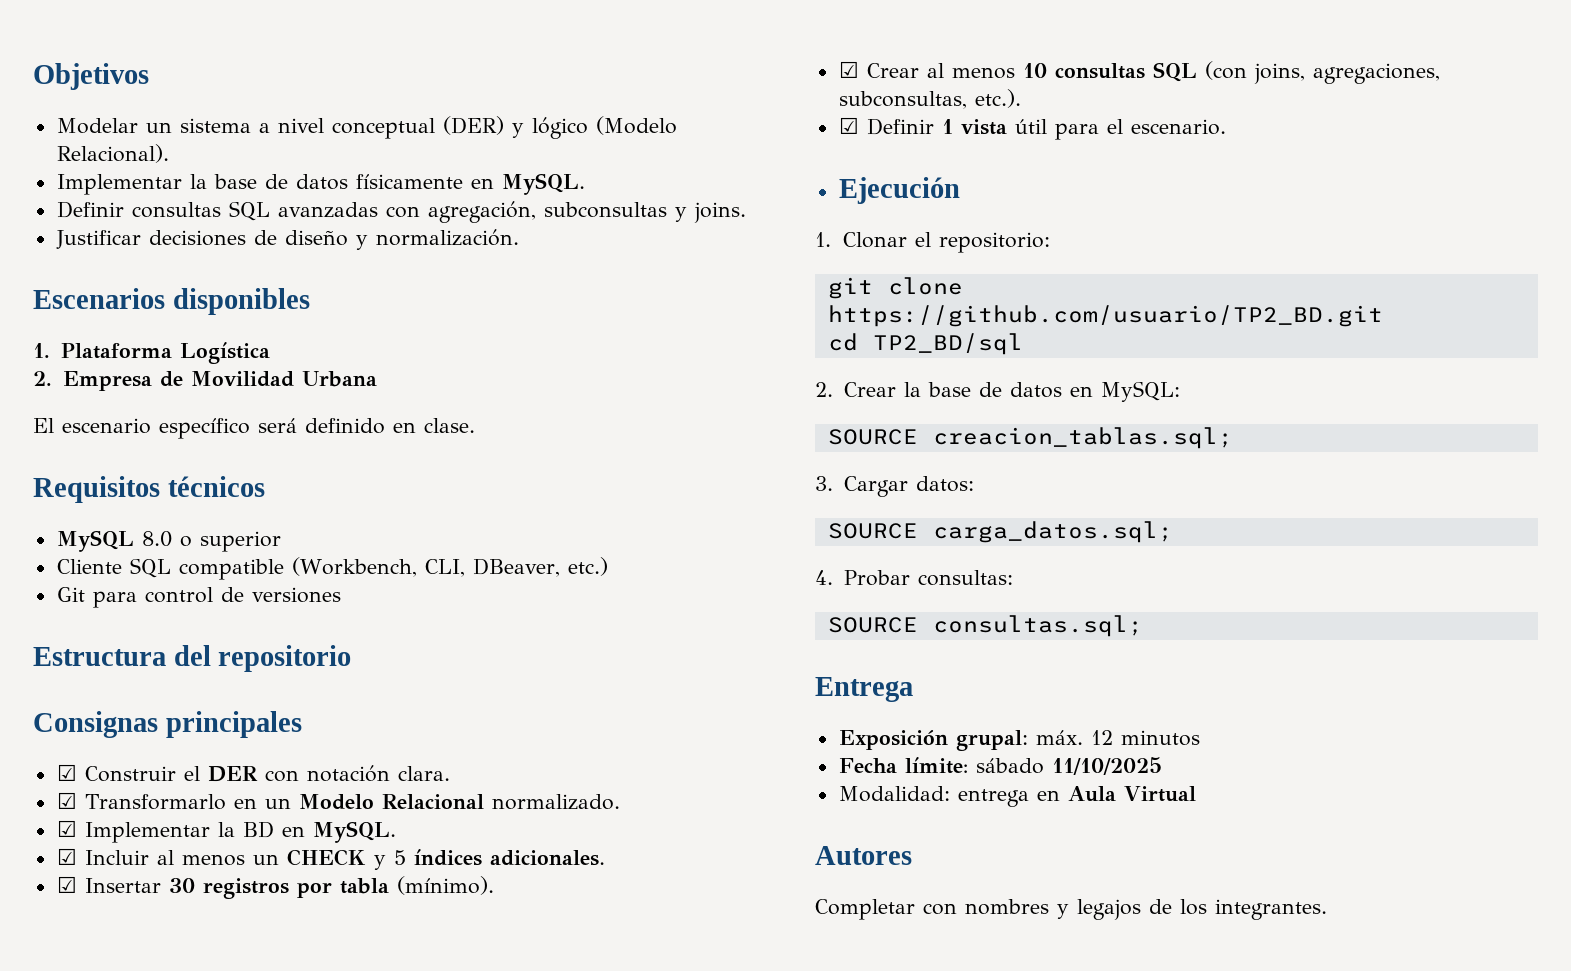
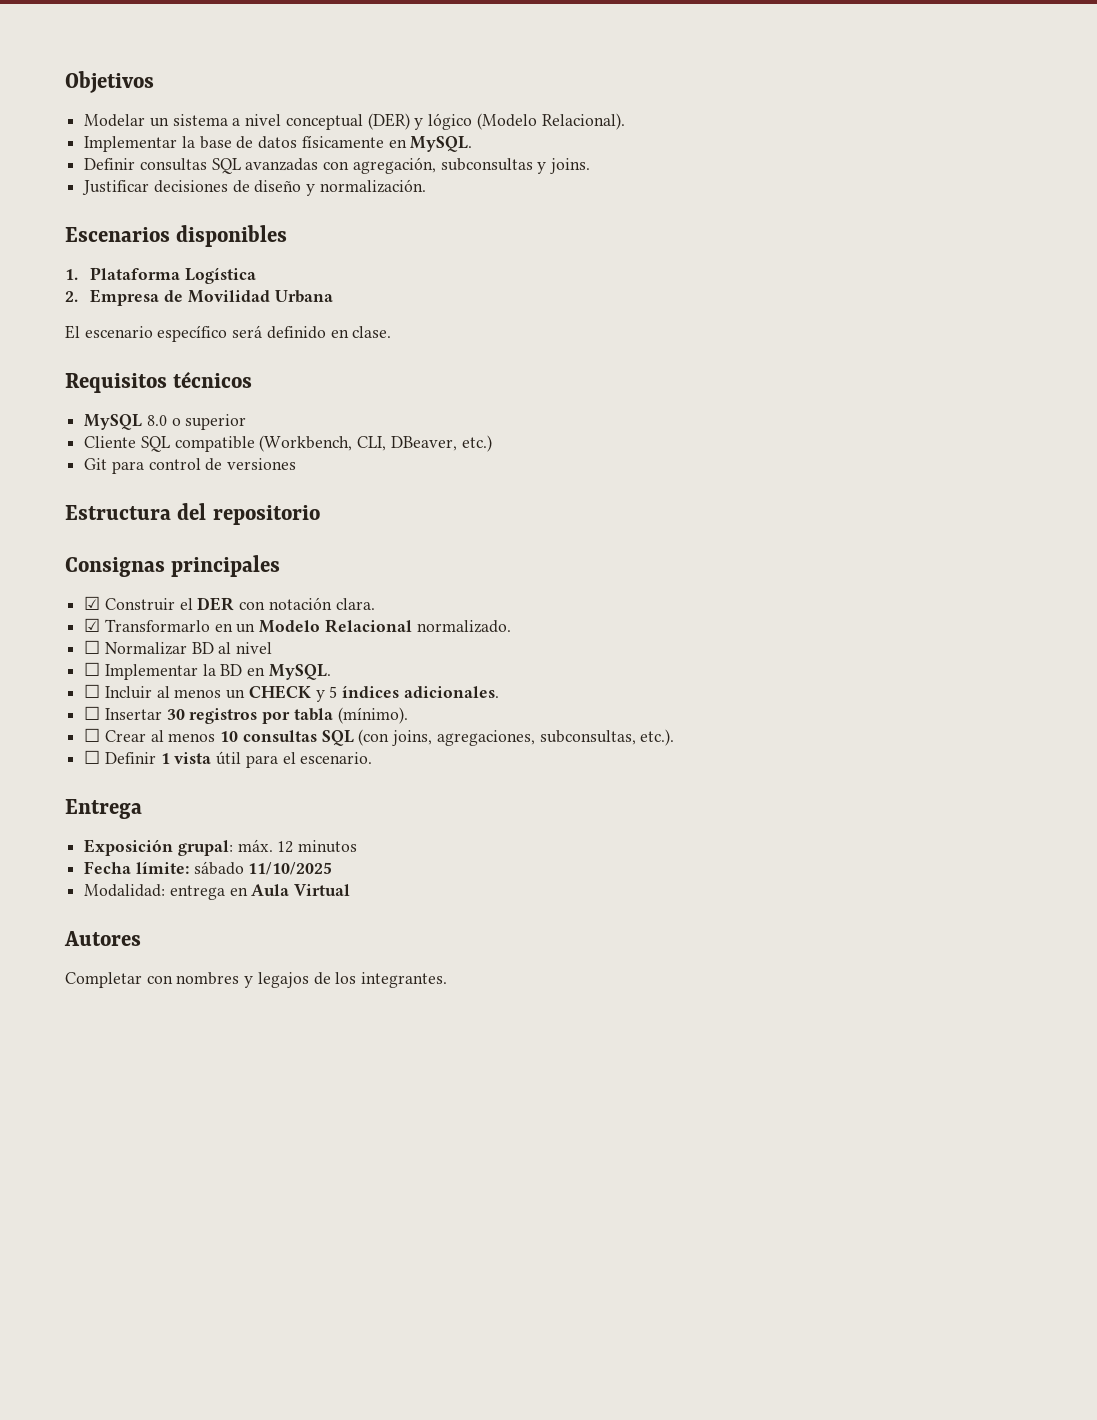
- ☑ Implementar la BD en MySQL.
+ ☐ Normalizar BD al nivel
+ ☐ Implementar la BD en MySQL.
- ☑ Incluir al menos un CHECK y 5 índices adicionales.
+ ☐ Incluir al menos un CHECK y 5 índices adicionales.
- ☑ Insertar 30 registros por tabla (mínimo).
+ ☐ Insertar 30 registros por tabla (mínimo).
- ☑ Crear al menos 10 consultas SQL (con joins, agregaciones, subconsultas, etc.).
+ ☐ Crear al menos 10 consultas SQL (con joins, agregaciones, subconsultas, etc.).
- ☑ Definir 1 vista útil para el escenario.
+ ☐ Definir 1 vista útil para el escenario.
- Ejecución
- 1. Clonar el repositorio:
- git clone https://github.com/usuario/TP2_BD.git
- cd TP2_BD/sql
- 2. Crear la base de datos en MySQL:
- SOURCE creacion_tablas.sql;
- 3. Cargar datos:
- SOURCE carga_datos.sql;
- 4. Probar consultas:
- SOURCE consultas.sql;

